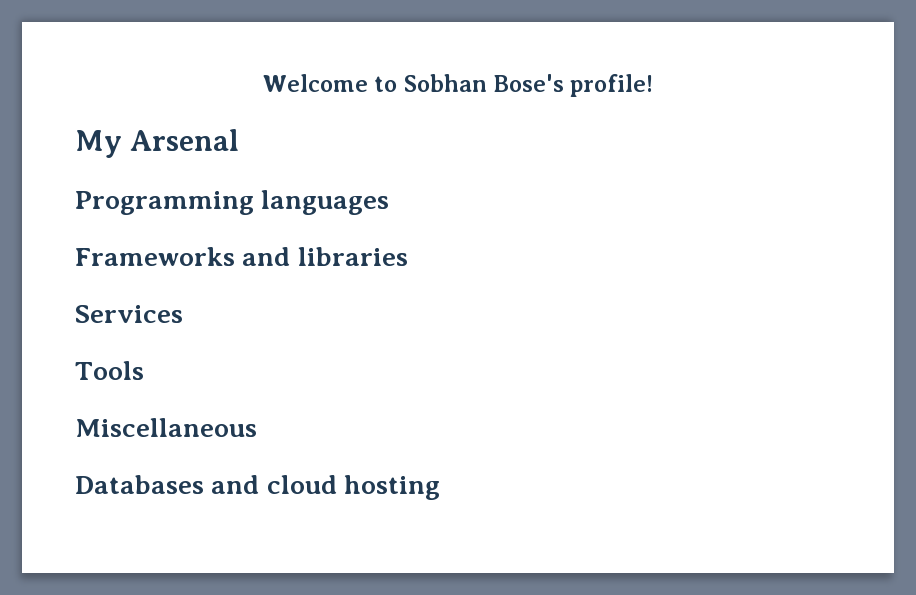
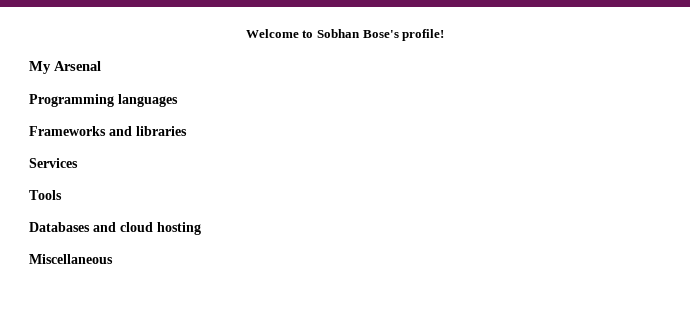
- Miscellaneous
+ Miscellaneous

